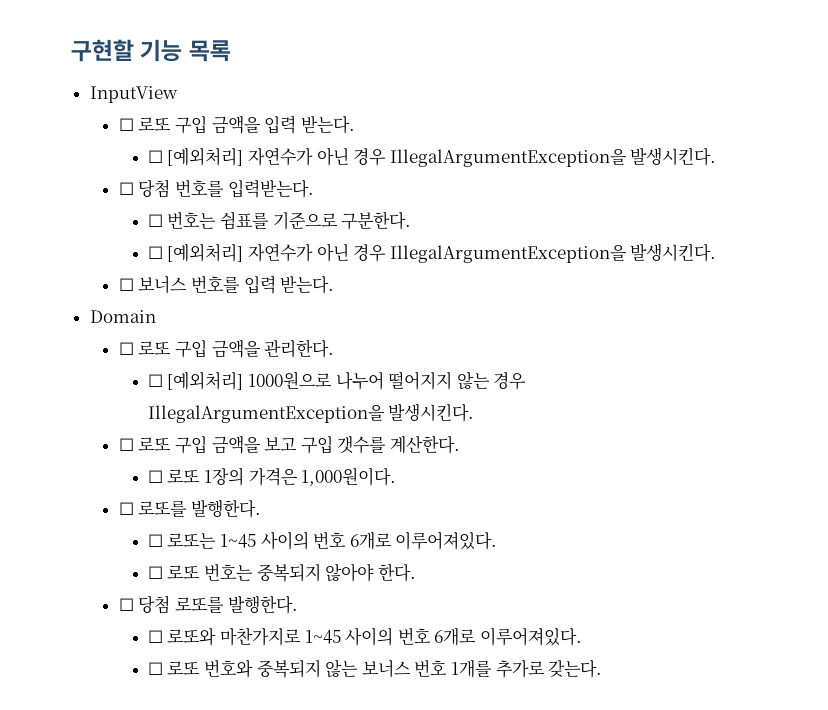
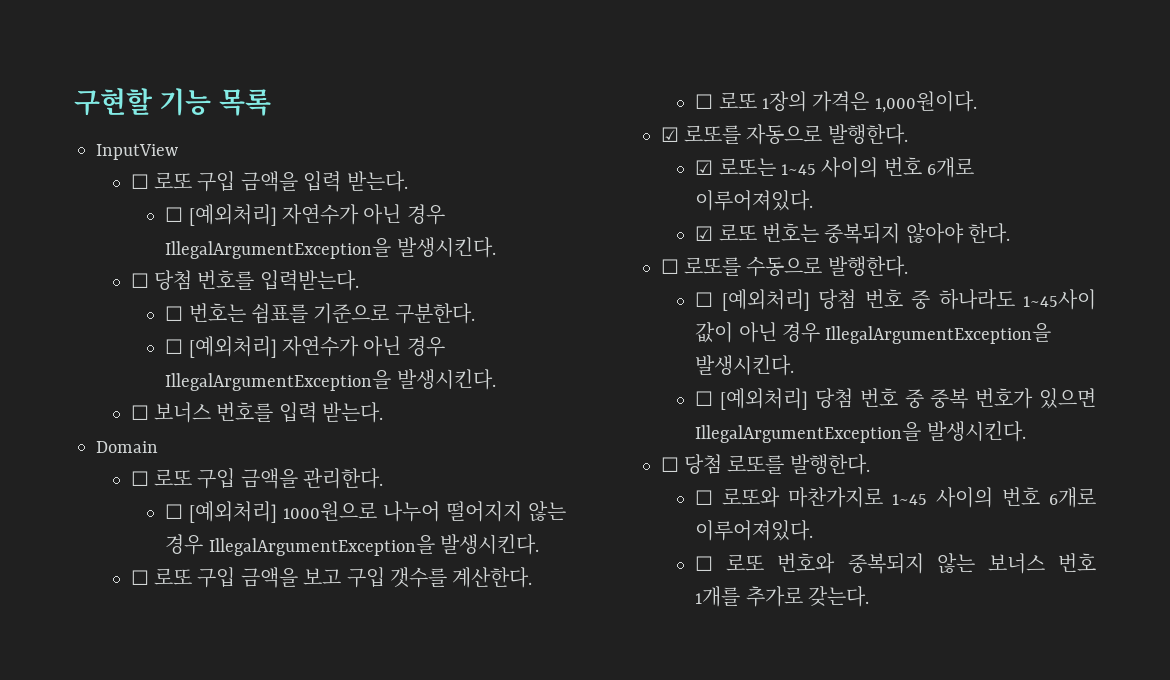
- ☐ 로또를 발행한다.
- ☐ 로또는 1~45 사이의 번호 6개로 이루어져있다.
+ ☑ 로또를 자동으로 발행한다.
+ ☑ 로또는 1~45 사이의 번호 6개로 이루어져있다.
- ☐ 로또 번호는 중복되지 않아야 한다.
+ ☑ 로또 번호는 중복되지 않아야 한다.
+ ☐ 로또를 수동으로 발행한다.
+ ☐ [예외처리] 당첨 번호 중 하나라도 1~45사이 값이 아닌 경우 IllegalArgumentException을 발생시킨다.
+ ☐ [예외처리] 당첨 번호 중 중복 번호가 있으면 IllegalArgumentException을 발생시킨다.

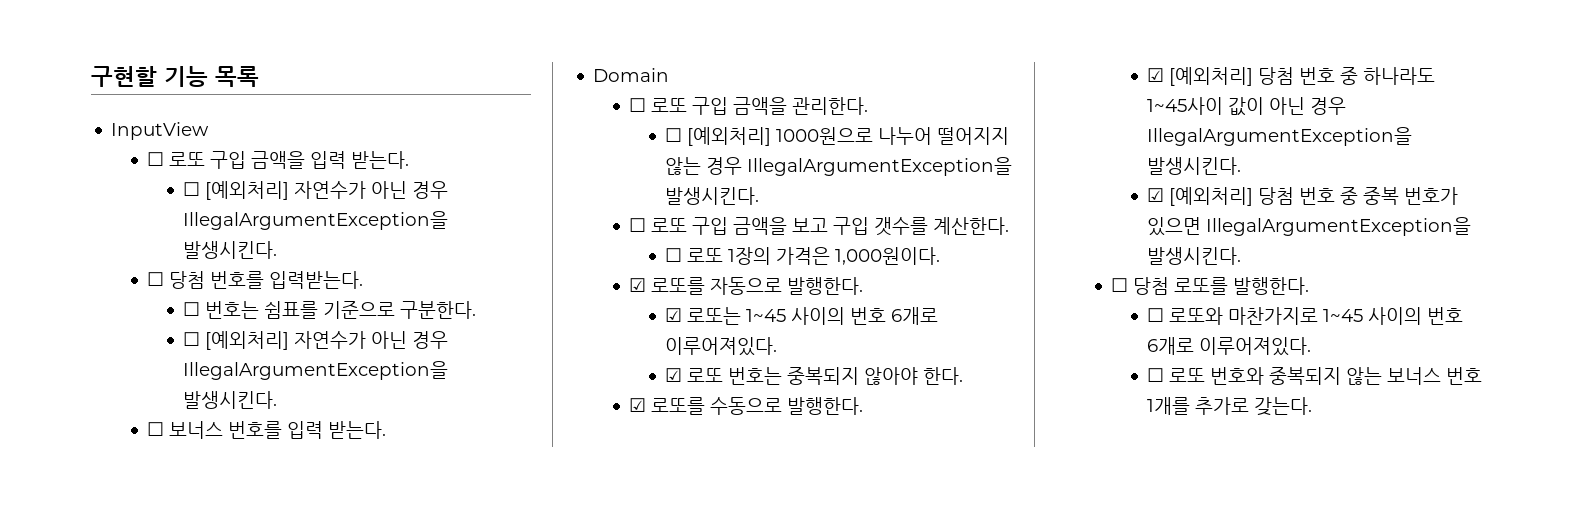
- ☐ 로또를 수동으로 발행한다.
+ ☑ 로또를 수동으로 발행한다.
- ☐ [예외처리] 당첨 번호 중 하나라도 1~45사이 값이 아닌 경우 IllegalArgumentException을 발생시킨다.
+ ☑ [예외처리] 당첨 번호 중 하나라도 1~45사이 값이 아닌 경우 IllegalArgumentException을 발생시킨다.
- ☐ [예외처리] 당첨 번호 중 중복 번호가 있으면 IllegalArgumentException을 발생시킨다.
+ ☑ [예외처리] 당첨 번호 중 중복 번호가 있으면 IllegalArgumentException을 발생시킨다.

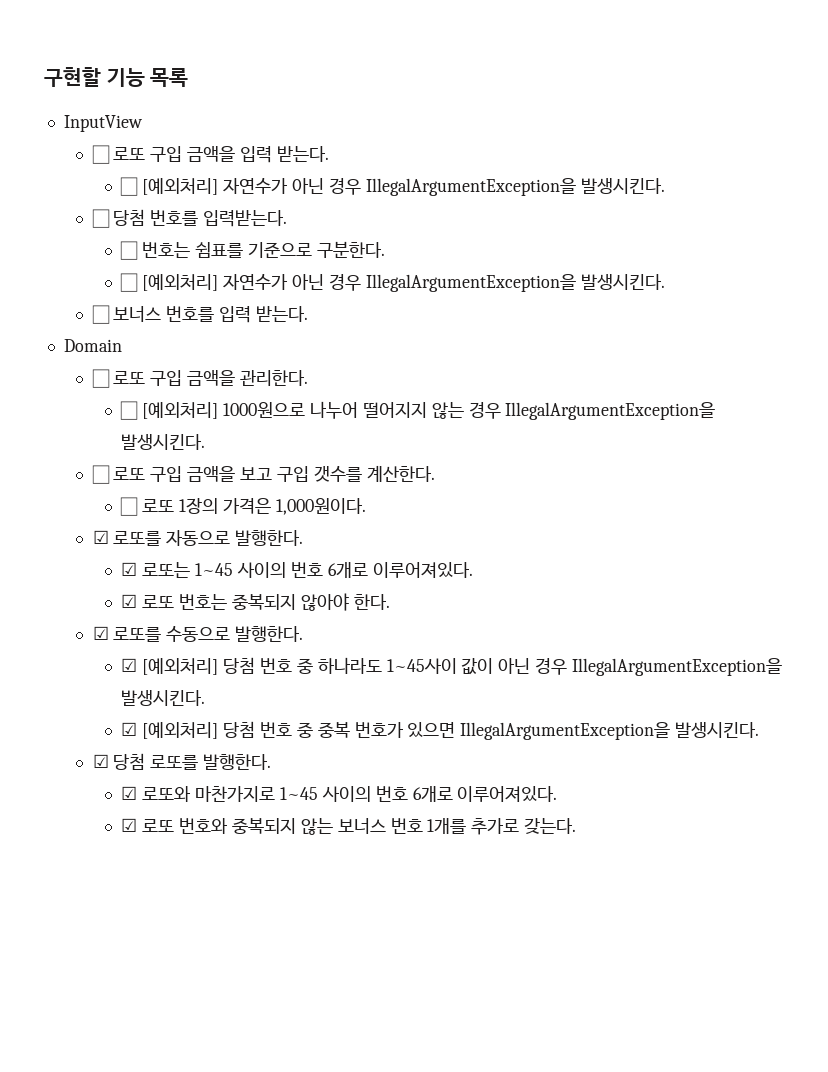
- ☐ 당첨 로또를 발행한다.
+ ☑ 당첨 로또를 발행한다.
- ☐ 로또와 마찬가지로 1~45 사이의 번호 6개로 이루어져있다.
+ ☑ 로또와 마찬가지로 1~45 사이의 번호 6개로 이루어져있다.
- ☐ 로또 번호와 중복되지 않는 보너스 번호 1개를 추가로 갖는다.
+ ☑ 로또 번호와 중복되지 않는 보너스 번호 1개를 추가로 갖는다.

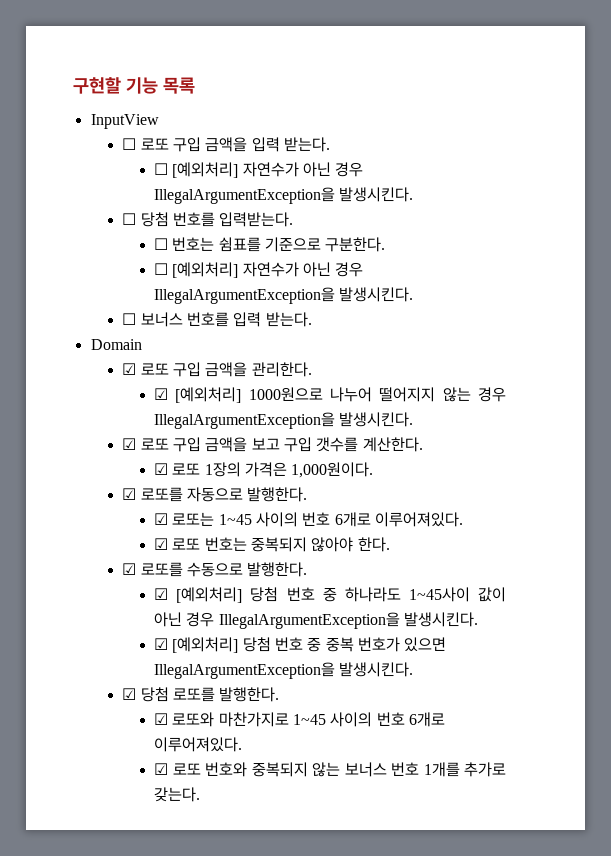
- ☐ 로또 구입 금액을 관리한다.
+ ☑ 로또 구입 금액을 관리한다.
- ☐ [예외처리] 1000원으로 나누어 떨어지지 않는 경우 IllegalArgumentException을 발생시킨다.
+ ☑ [예외처리] 1000원으로 나누어 떨어지지 않는 경우 IllegalArgumentException을 발생시킨다.
- ☐ 로또 구입 금액을 보고 구입 갯수를 계산한다.
+ ☑ 로또 구입 금액을 보고 구입 갯수를 계산한다.
- ☐ 로또 1장의 가격은 1,000원이다.
+ ☑ 로또 1장의 가격은 1,000원이다.

